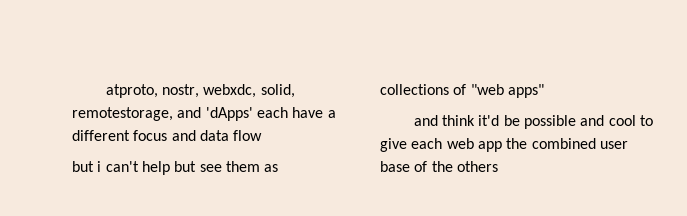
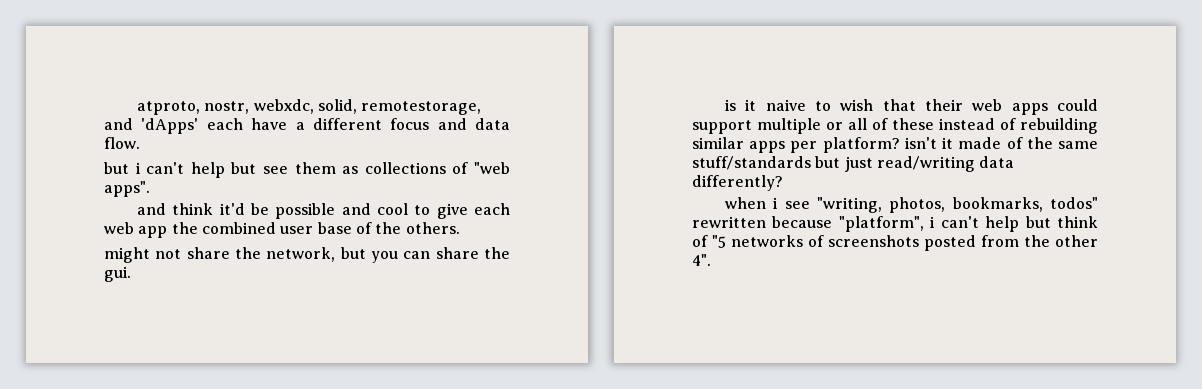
- atproto, nostr, webxdc, solid, remotestorage, and 'dApps' each have a different focus and data flow
+ atproto, nostr, webxdc, solid, remotestorage, and 'dApps' each have a different focus and data flow.
- but i can't help but see them as collections of "web apps"
+ but i can't help but see them as collections of "web apps".
- and think it'd be possible and cool to give each web app the combined user base of the others
+ and think it'd be possible and cool to give each web app the combined user base of the others.
+ might not share the network, but you can share the gui.
+ is it naive to wish that their web apps could support multiple or all of these instead of rebuilding similar apps per platform? isn't it made of the same stuff/standards but just read/writing data differently?
+ when i see "writing, photos, bookmarks, todos" rewritten because "platform", i can't help but think of "5 networks of screenshots posted from the other 4".

